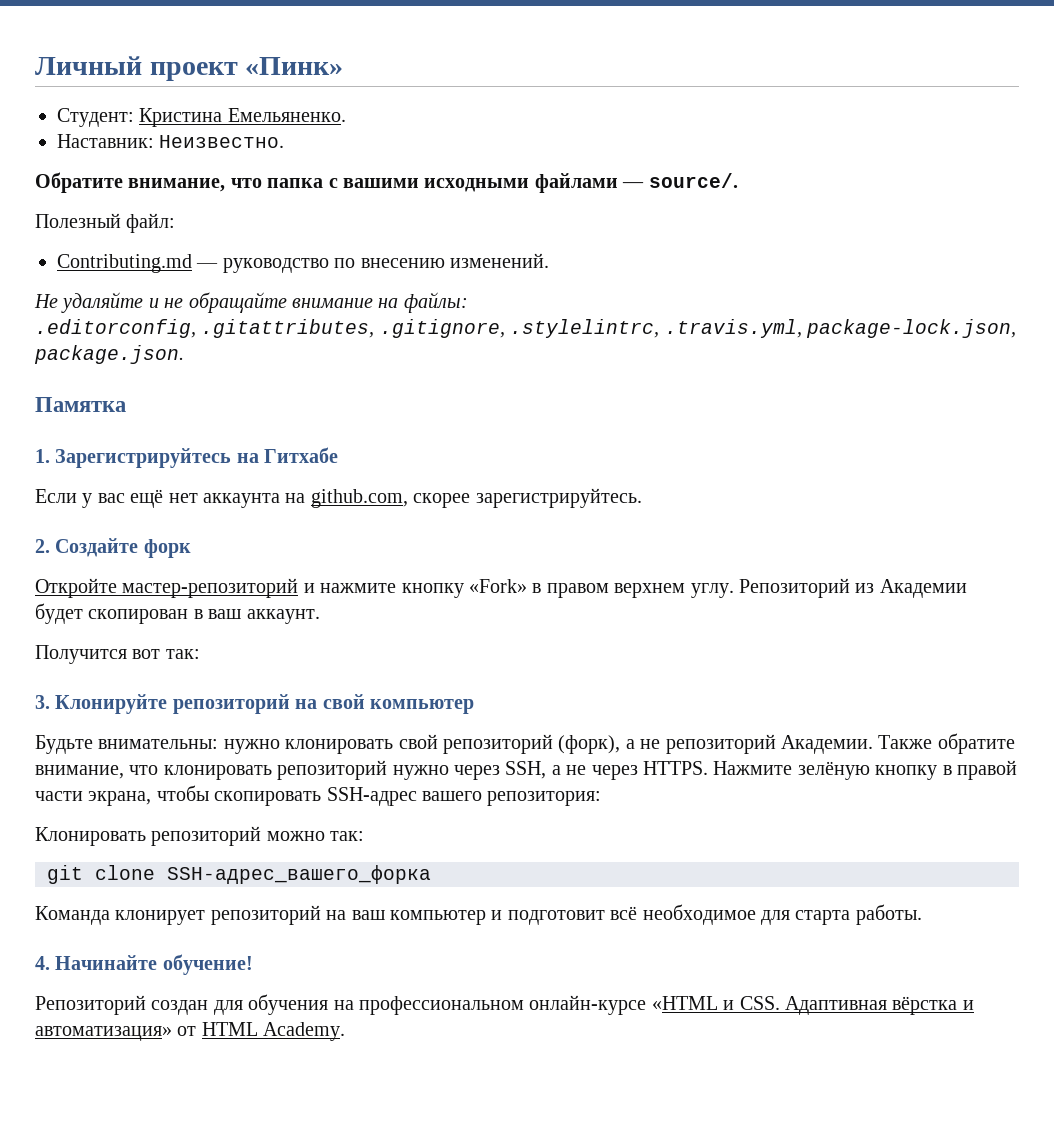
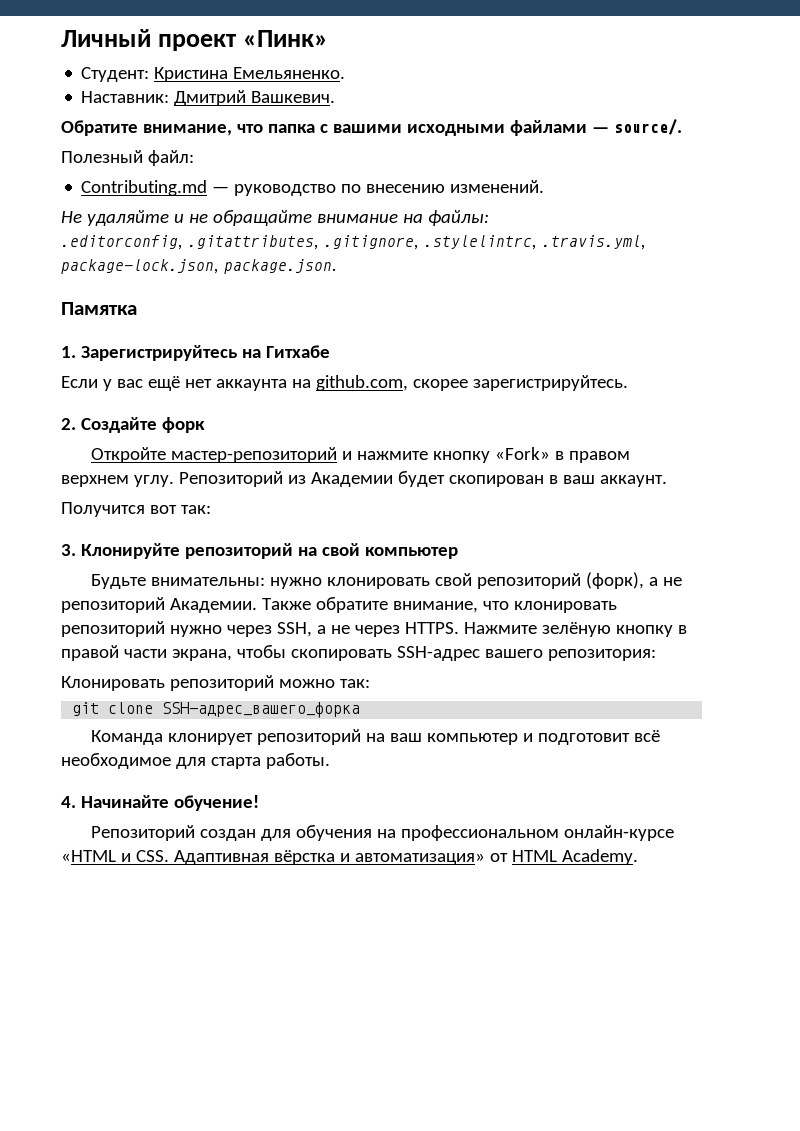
- Наставник: Неизвестно.
+ Наставник: Дмитрий Вашкевич.

